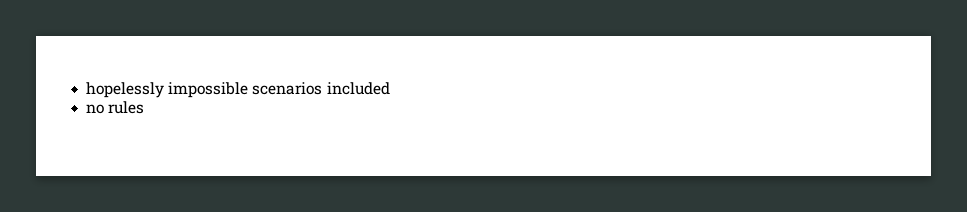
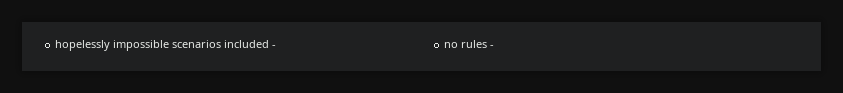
- hopelessly impossible scenarios included
+ hopelessly impossible scenarios included -
- no rules
+ no rules -

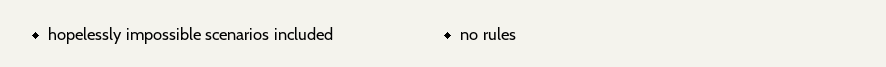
- hopelessly impossible scenarios included -
+ hopelessly impossible scenarios included
- no rules -
+ no rules

